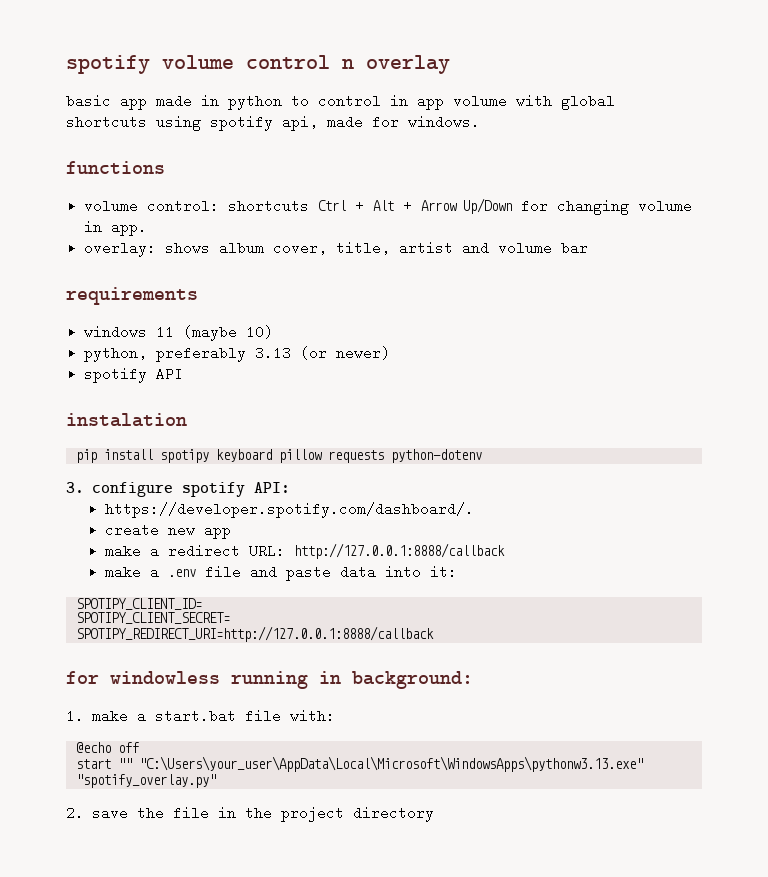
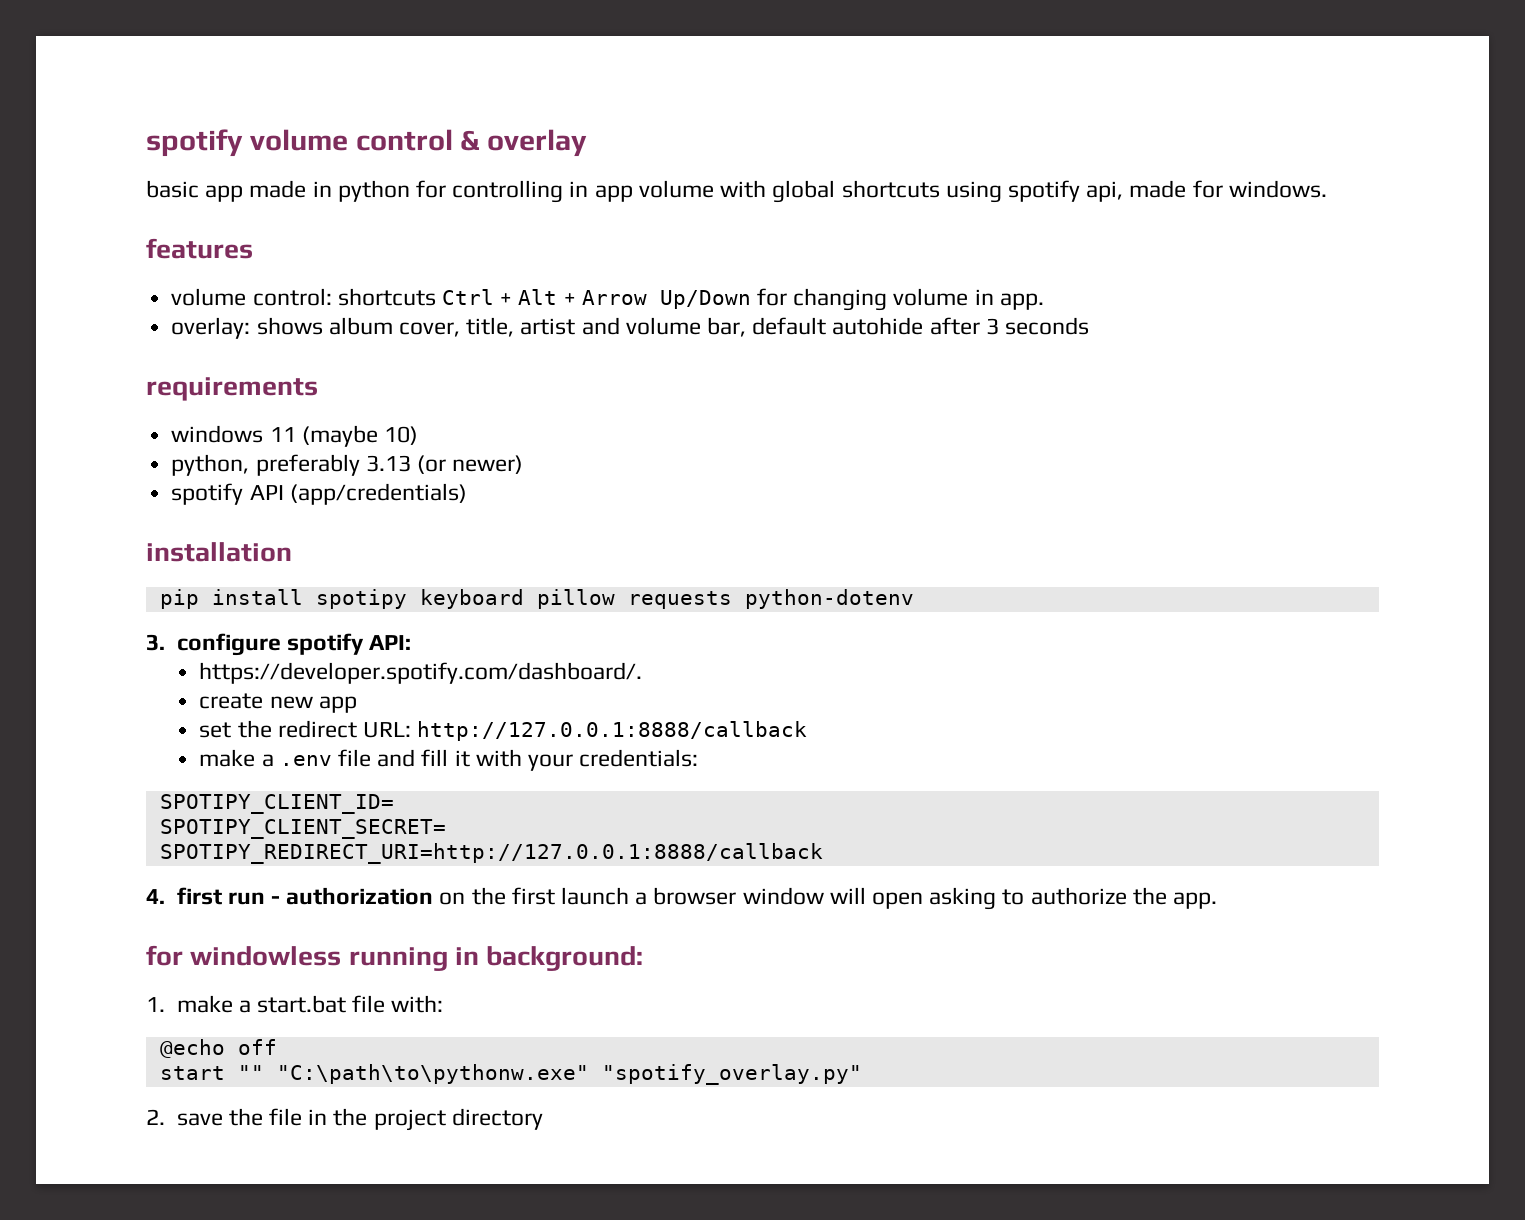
- spotify volume control n overlay
+ spotify volume control & overlay
- basic app made in python to control in app volume with global shortcuts using spotify api, made for windows.
+ basic app made in python for controlling in app volume with global shortcuts using spotify api, made for windows.
- functions
+ features
- overlay: shows album cover, title, artist and volume bar
+ overlay: shows album cover, title, artist and volume bar, default autohide after 3 seconds
- spotify API
- instalation
+ spotify API (app/credentials)
+ installation
- make a redirect URL: http://127.0.0.1:8888/callback
+ set the redirect URL: http://127.0.0.1:8888/callback
- make a .env file and paste data into it:
+ make a .env file and fill it with your credentials:
  SPOTIPY_CLIENT_ID=
  SPOTIPY_CLIENT_SECRET=
  SPOTIPY_REDIRECT_URI=http://127.0.0.1:8888/callback
+ 4. first run - authorization on the first launch a browser window will open asking to authorize the app.
- start "" "C:\Users\your_user\AppData\Local\Microsoft\WindowsApps\pythonw3.13.exe" "spotify_overlay.py"
+ start "" "C:\path\to\pythonw.exe" "spotify_overlay.py"

